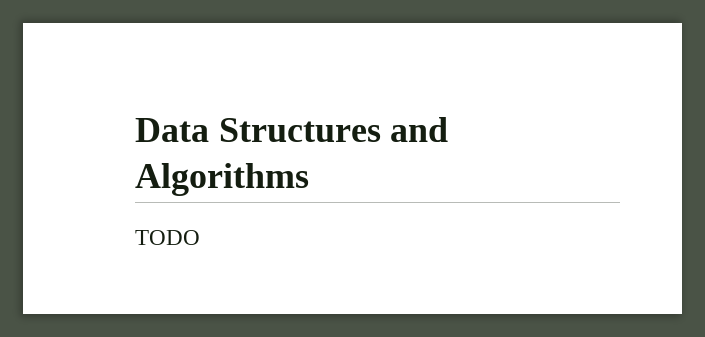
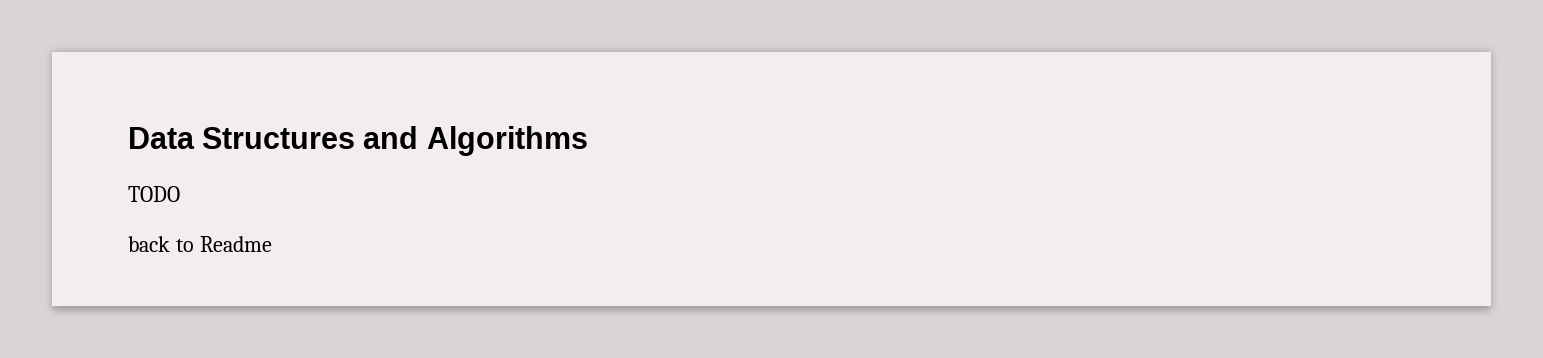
+ back to Readme

